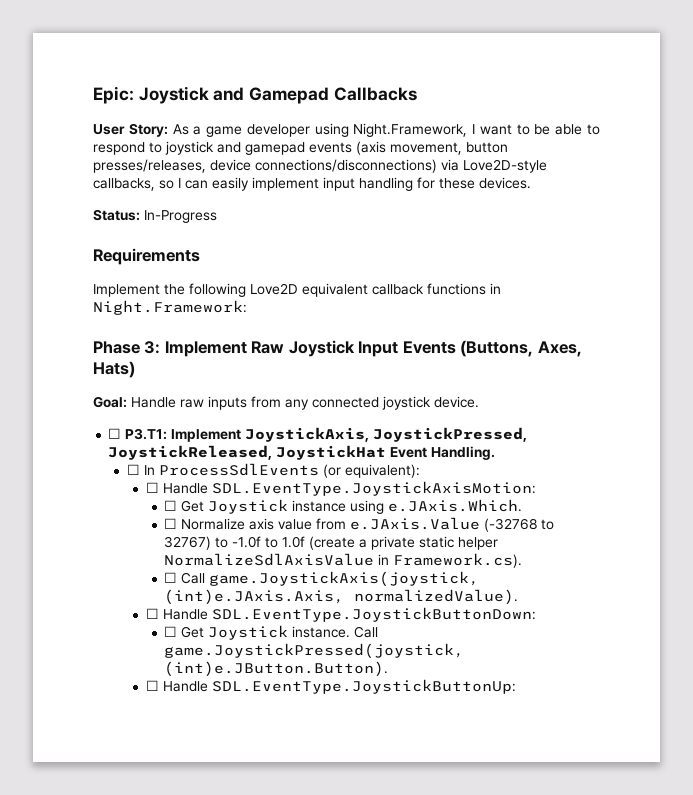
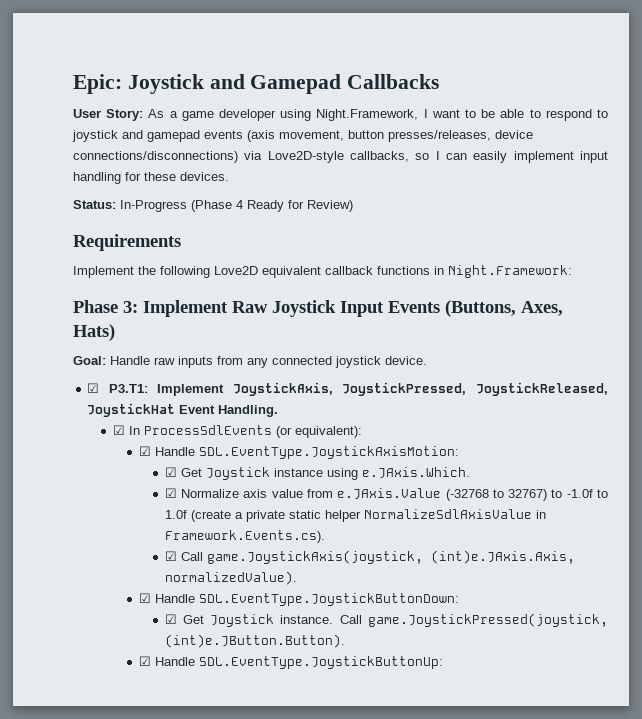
- Status: In-Progress
+ Status: In-Progress (Phase 4 Ready for Review)
- ☐ P3.T1: Implement JoystickAxis, JoystickPressed, JoystickReleased, JoystickHat Event Handling.
+ ☑ P3.T1: Implement JoystickAxis, JoystickPressed, JoystickReleased, JoystickHat Event Handling.
- ☐ In ProcessSdlEvents (or equivalent):
+ ☑ In ProcessSdlEvents (or equivalent):
- ☐ Handle SDL.EventType.JoystickAxisMotion:
+ ☑ Handle SDL.EventType.JoystickAxisMotion:
- ☐ Get Joystick instance using e.JAxis.Which.
+ ☑ Get Joystick instance using e.JAxis.Which.
- ☐ Normalize axis value from e.JAxis.Value (-32768 to 32767) to -1.0f to 1.0f (create a private static helper NormalizeSdlAxisValue in Framework.cs).
- ☐ Call game.JoystickAxis(joystick, (int)e.JAxis.Axis, normalizedValue).
+ ☑ Normalize axis value from e.JAxis.Value (-32768 to 32767) to -1.0f to 1.0f (create a private static helper NormalizeSdlAxisValue in Framework.Events.cs).
+ ☑ Call game.JoystickAxis(joystick, (int)e.JAxis.Axis, normalizedValue).
- ☐ Handle SDL.EventType.JoystickButtonDown:
+ ☑ Handle SDL.EventType.JoystickButtonDown:
- ☐ Get Joystick instance.
+ ☑ Get Joystick instance.
- ☐ Handle SDL.EventType.JoystickButtonUp:
+ ☑ Handle SDL.EventType.JoystickButtonUp:

